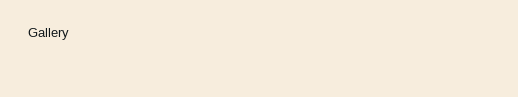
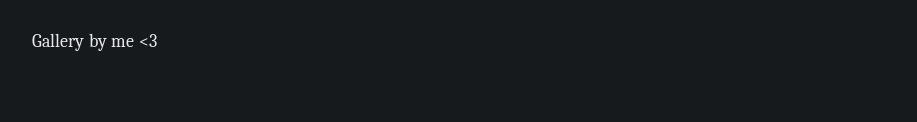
- Gallery
+ Gallery by me <3

